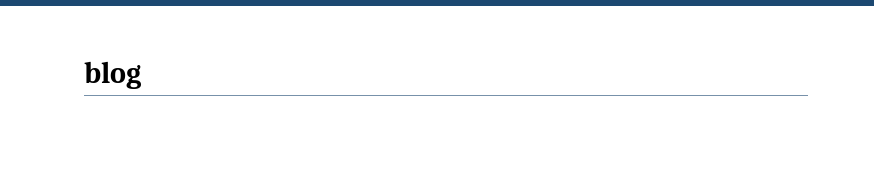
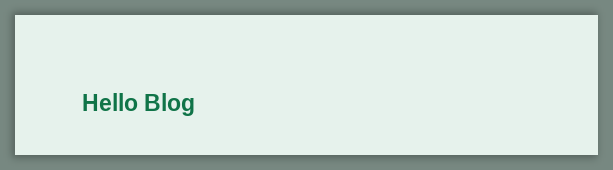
- blog
+ Hello Blog

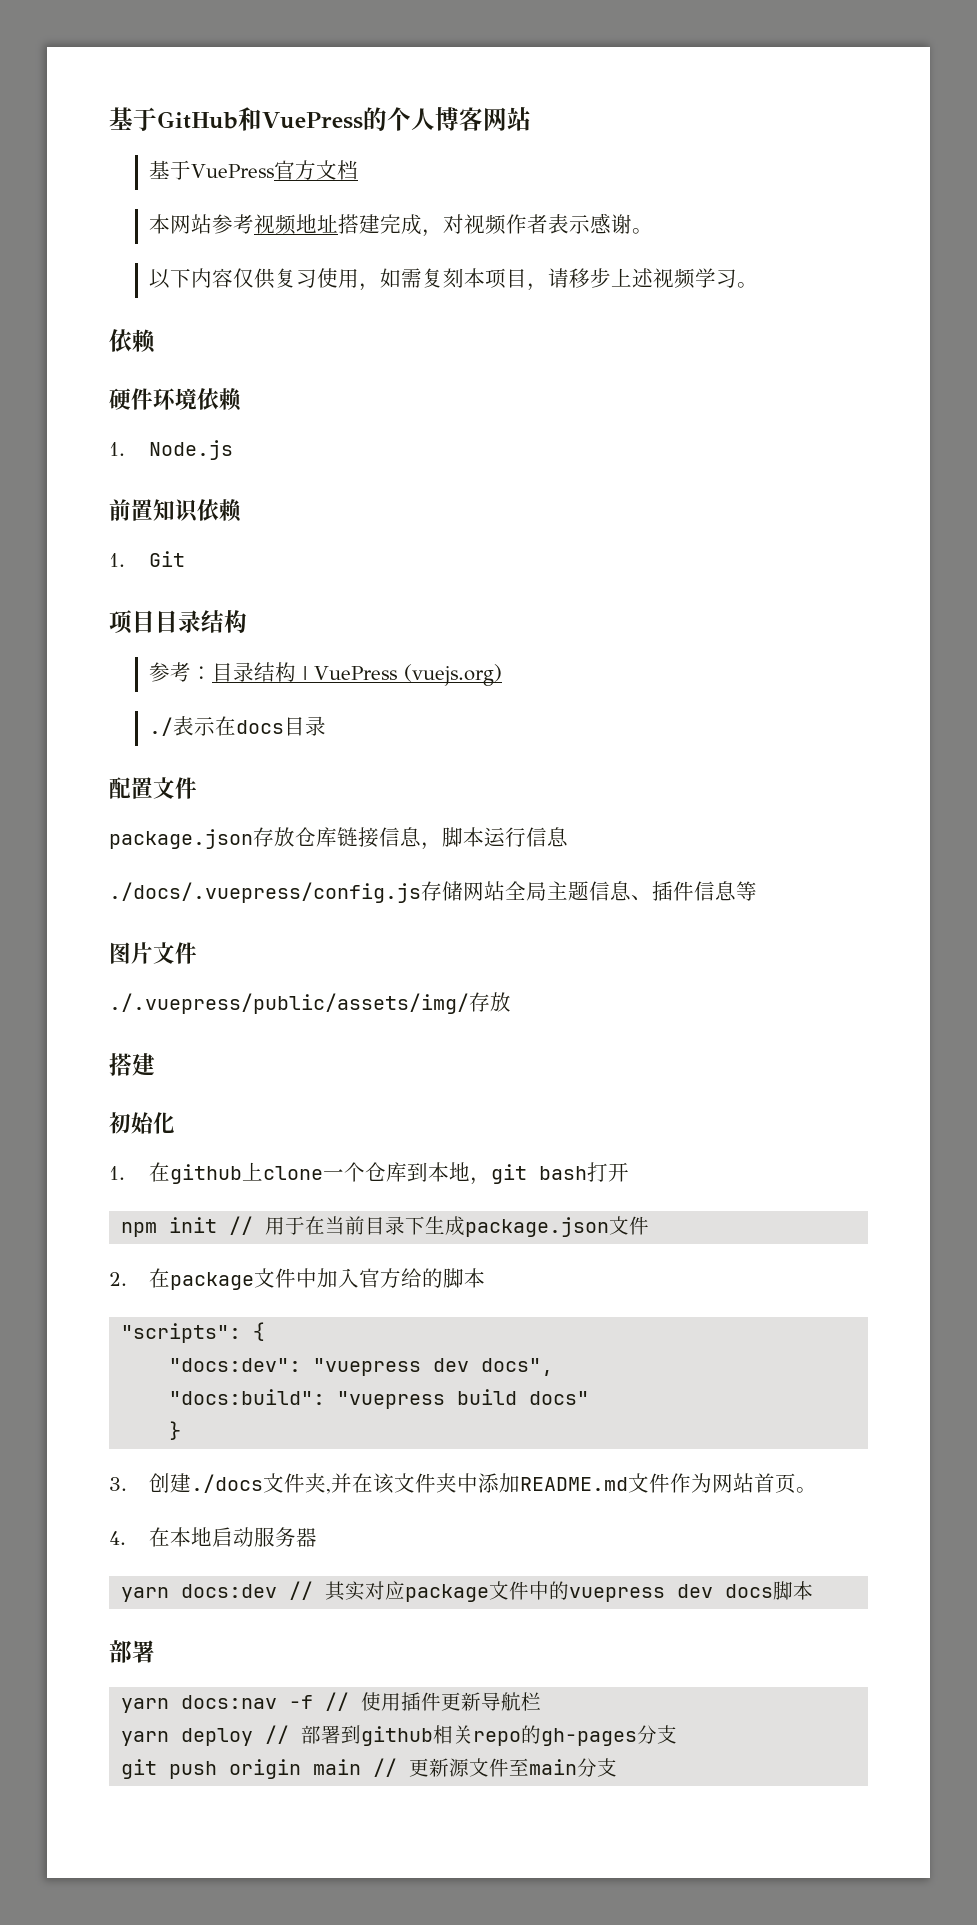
- Hello Blog
+ 基于GitHub和VuePress的个人博客网站
+ 基于VuePress官方文档
+ 本网站参考视频地址搭建完成，对视频作者表示感谢。
+ 以下内容仅供复习使用，如需复刻本项目，请移步上述视频学习。
+ 依赖
+ 硬件环境依赖
+ 1. Node.js
+ 前置知识依赖
+ 1. Git
+ 项目目录结构
+ 参考：目录结构 | VuePress (vuejs.org)
+ ./表示在docs目录
+ 配置文件
+ package.json存放仓库链接信息，脚本运行信息
+ ./docs/.vuepress/config.js存储网站全局主题信息、插件信息等
+ 图片文件
+ ./.vuepress/public/assets/img/存放
+ 搭建
+ 初始化
+ 1.在github上clone一个仓库到本地，git bash打开
+ npm init // 用于在当前目录下生成package.json文件
+ 2.在package文件中加入官方给的脚本
+ "scripts": {
+ "docs:dev": "vuepress dev docs",
+ "docs:build": "vuepress build docs"
+ }
+ 3.创建./docs文件夹,并在该文件夹中添加README.md文件作为网站首页。
+ 4.在本地启动服务器
+ yarn docs:dev // 其实对应package文件中的vuepress dev docs脚本
+ 部署
+ yarn docs:nav -f // 使用插件更新导航栏
+ yarn deploy // 部署到github相关repo的gh-pages分支
+ git push origin main // 更新源文件至main分支

